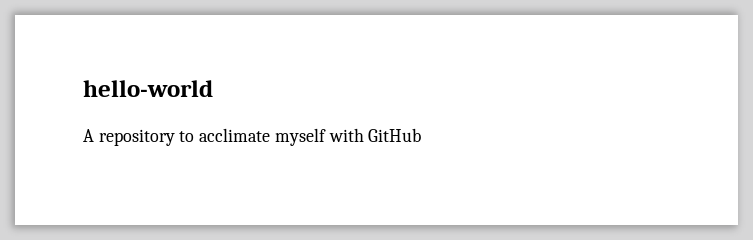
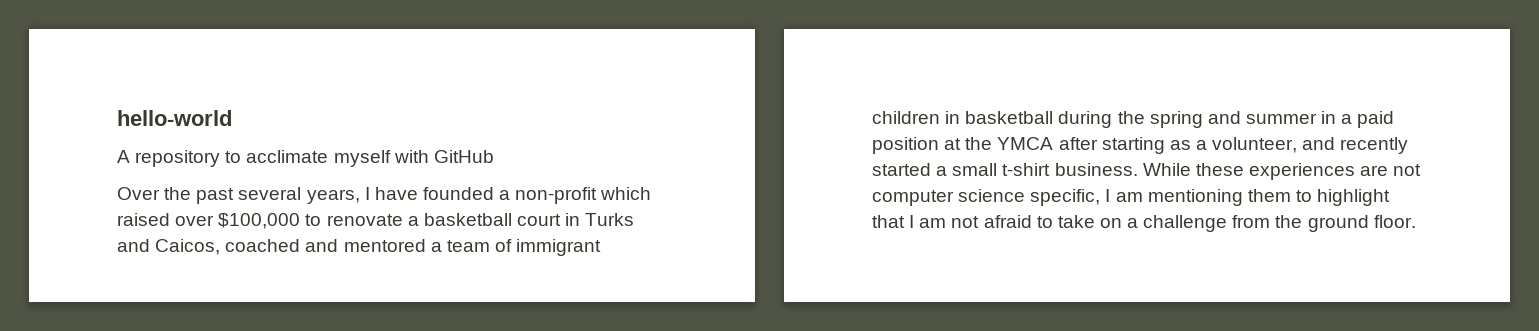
+ Over the past several years, I have founded a non-profit which raised over $100,000 to renovate a basketball court in Turks and Caicos, coached and mentored a team of immigrant children in basketball during the spring and summer in a paid position at the YMCA after starting as a volunteer, and recently started a small t-shirt business. While these experiences are not computer science specific, I am mentioning them to highlight that I am not afraid to take on a challenge from the ground floor.

